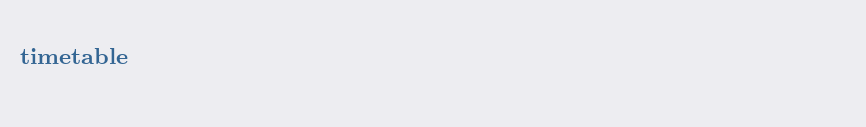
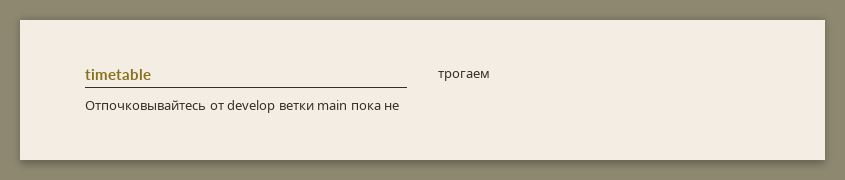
+ Отпочковывайтесь от develop ветки main пока не трогаем

